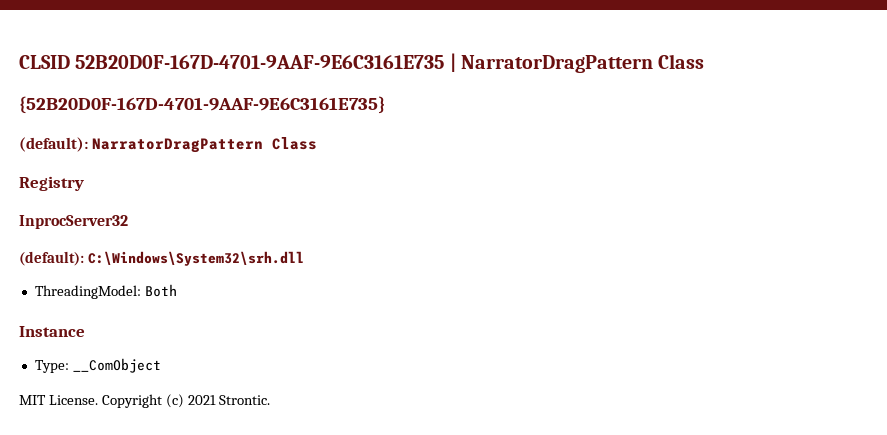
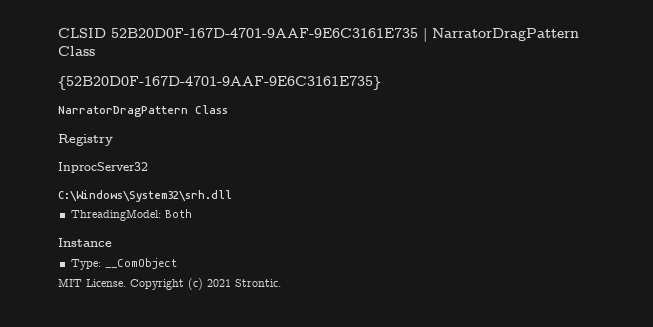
  {52B20D0F-167D-4701-9AAF-9E6C3161E735}
- (default): NarratorDragPattern Class
+ NarratorDragPattern Class
- (default): C:\Windows\System32\srh.dll
+ C:\Windows\System32\srh.dll

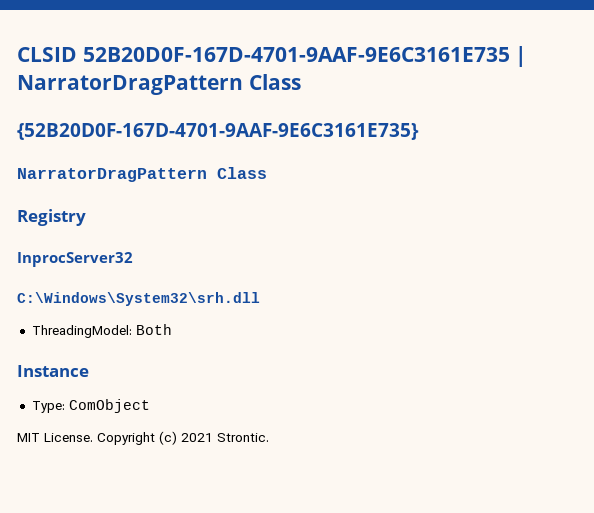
- Type: __ComObject
+ Type: ComObject

